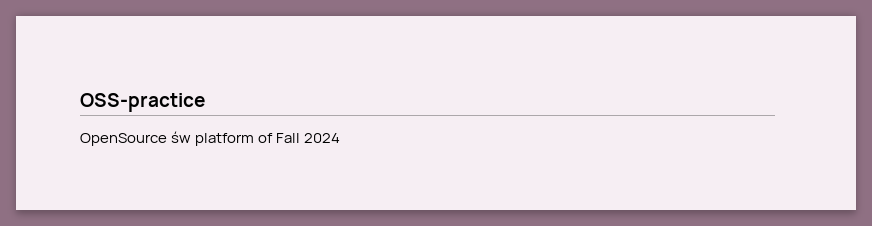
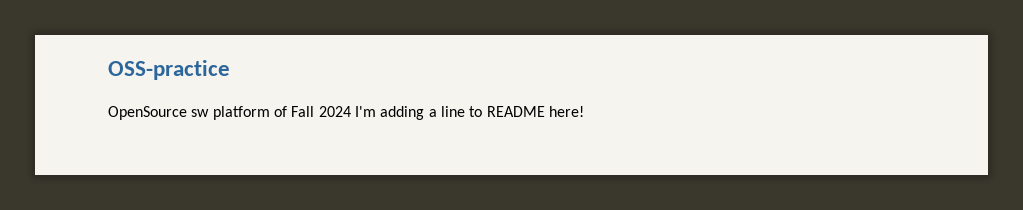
- OpenSource św platform of Fall 2024
+ OpenSource sw platform of Fall 2024 I'm adding a line to README here!

